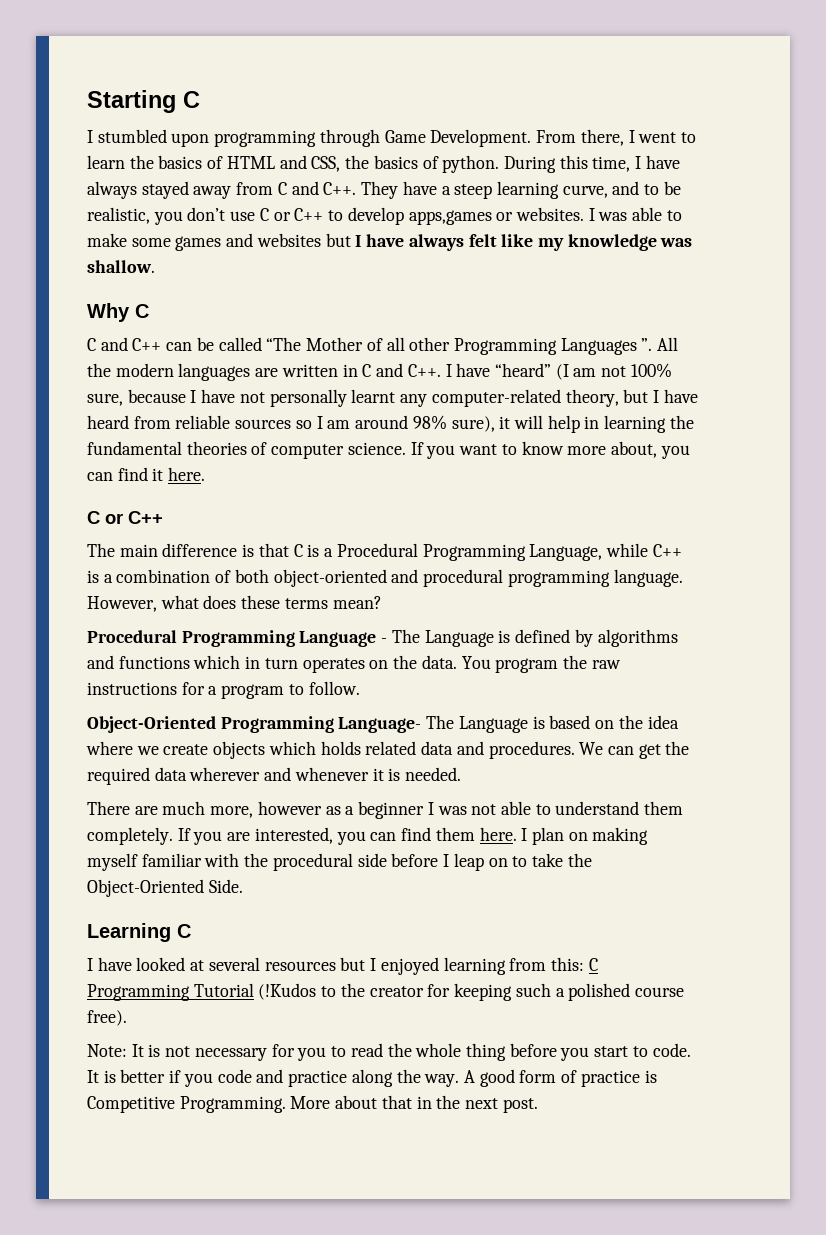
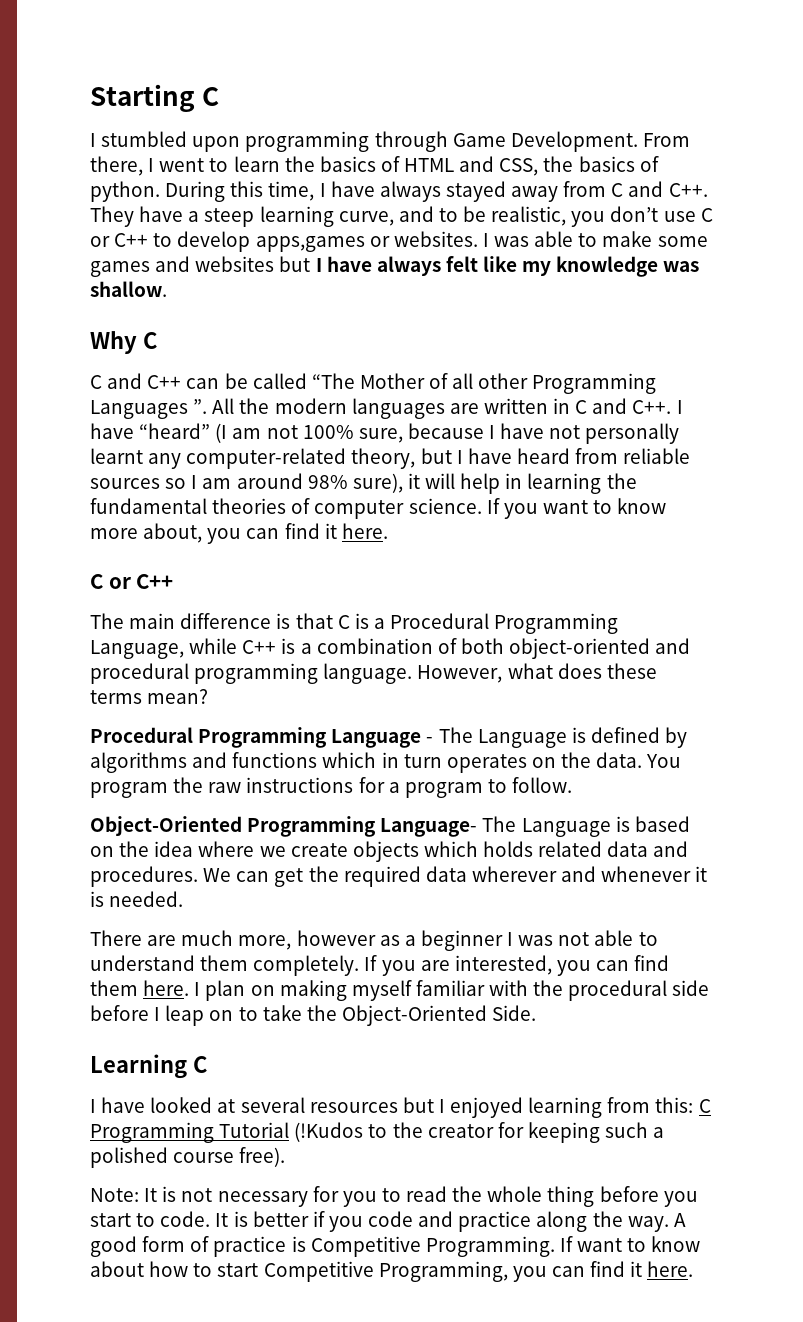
- More about that in the next post.
+ If want to know about how to start Competitive Programming, you can find it here.

